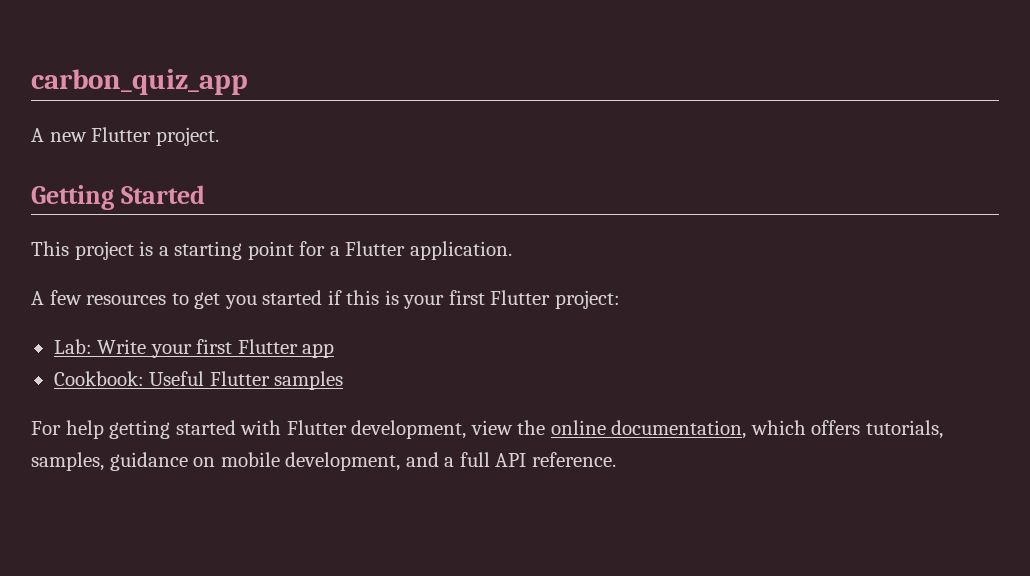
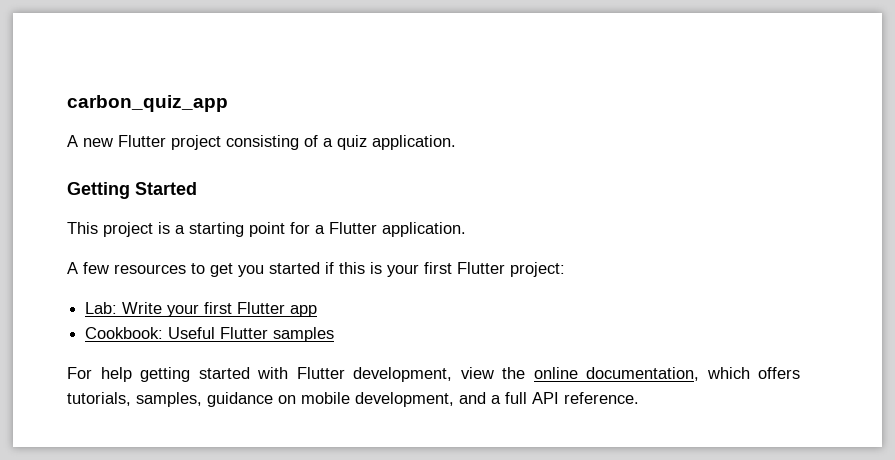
- A new Flutter project.
+ A new Flutter project consisting of a quiz application.

